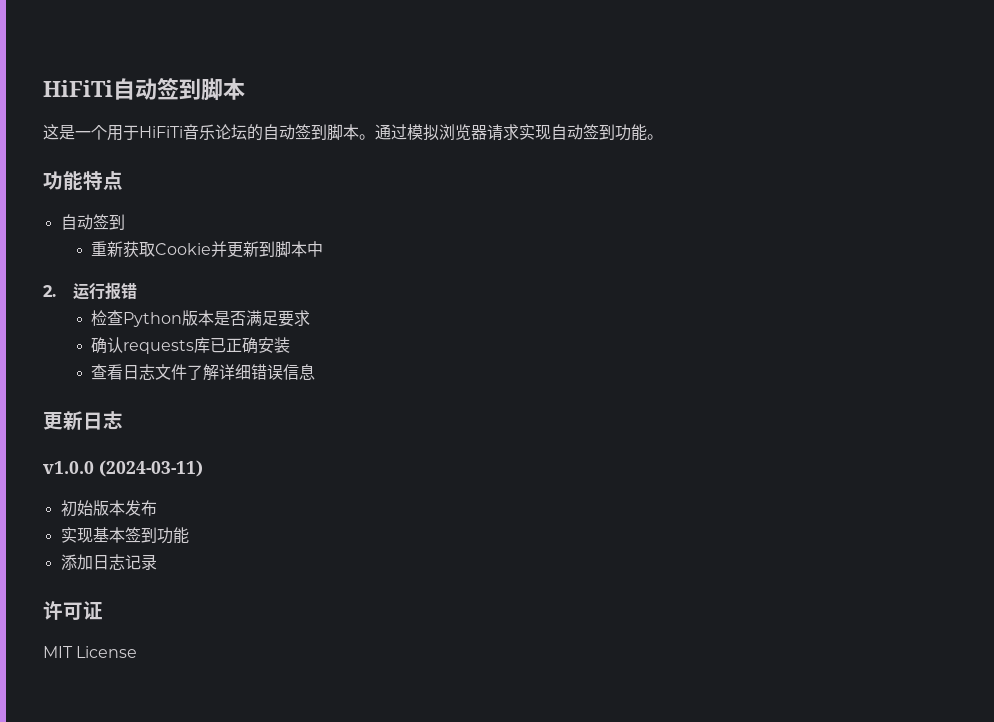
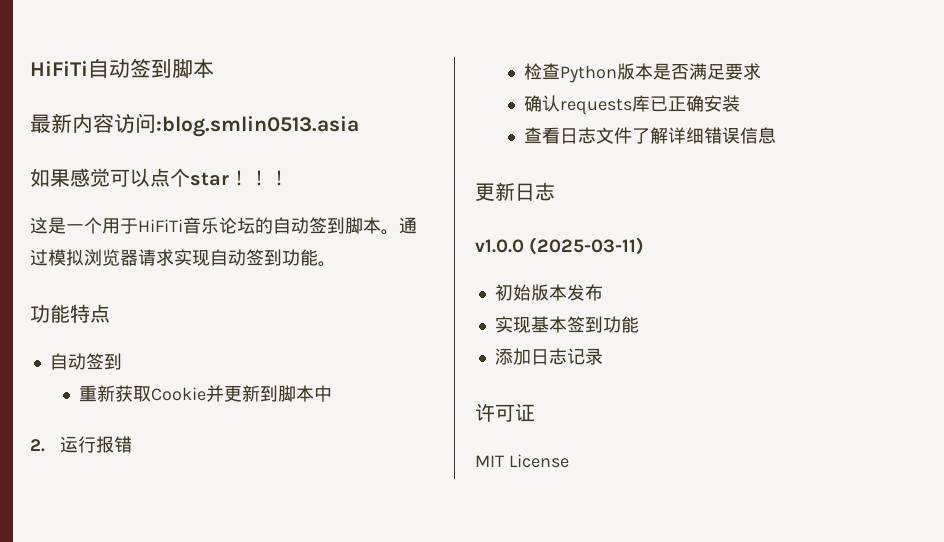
+ 最新内容访问:blog.smlin0513.asia
+ 如果感觉可以点个star！！！
- v1.0.0 (2024-03-11)
+ v1.0.0 (2025-03-11)

